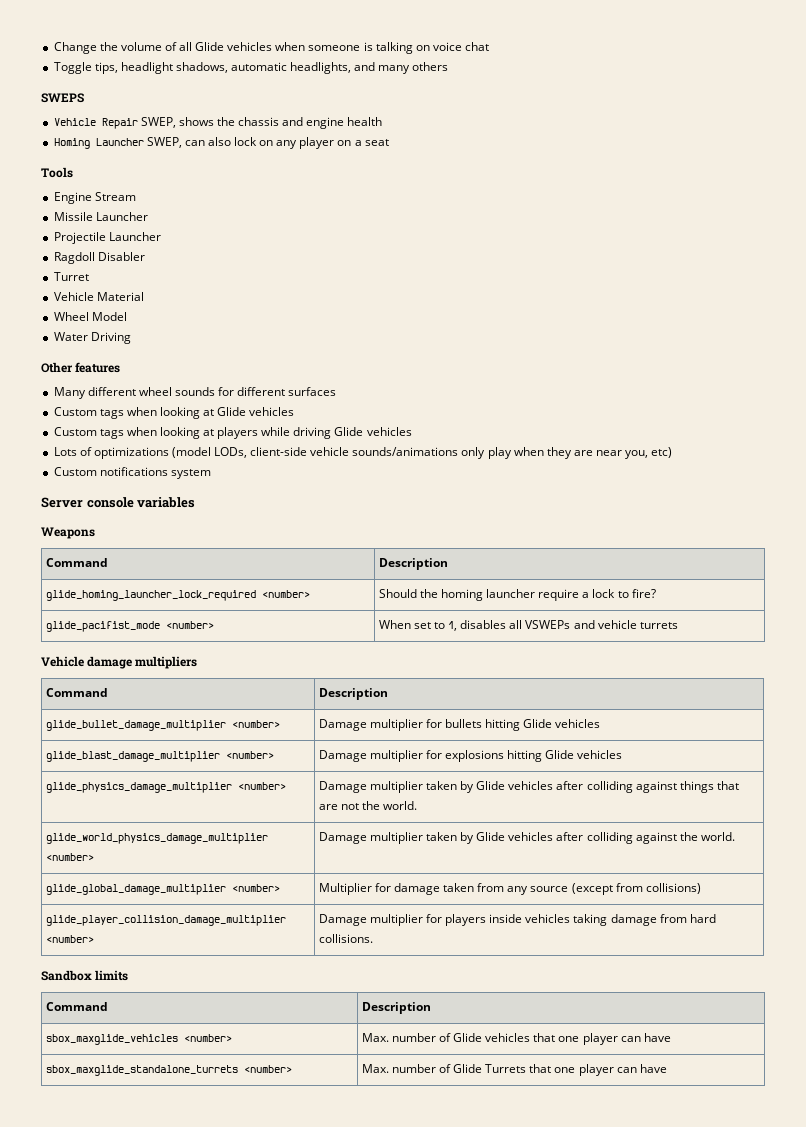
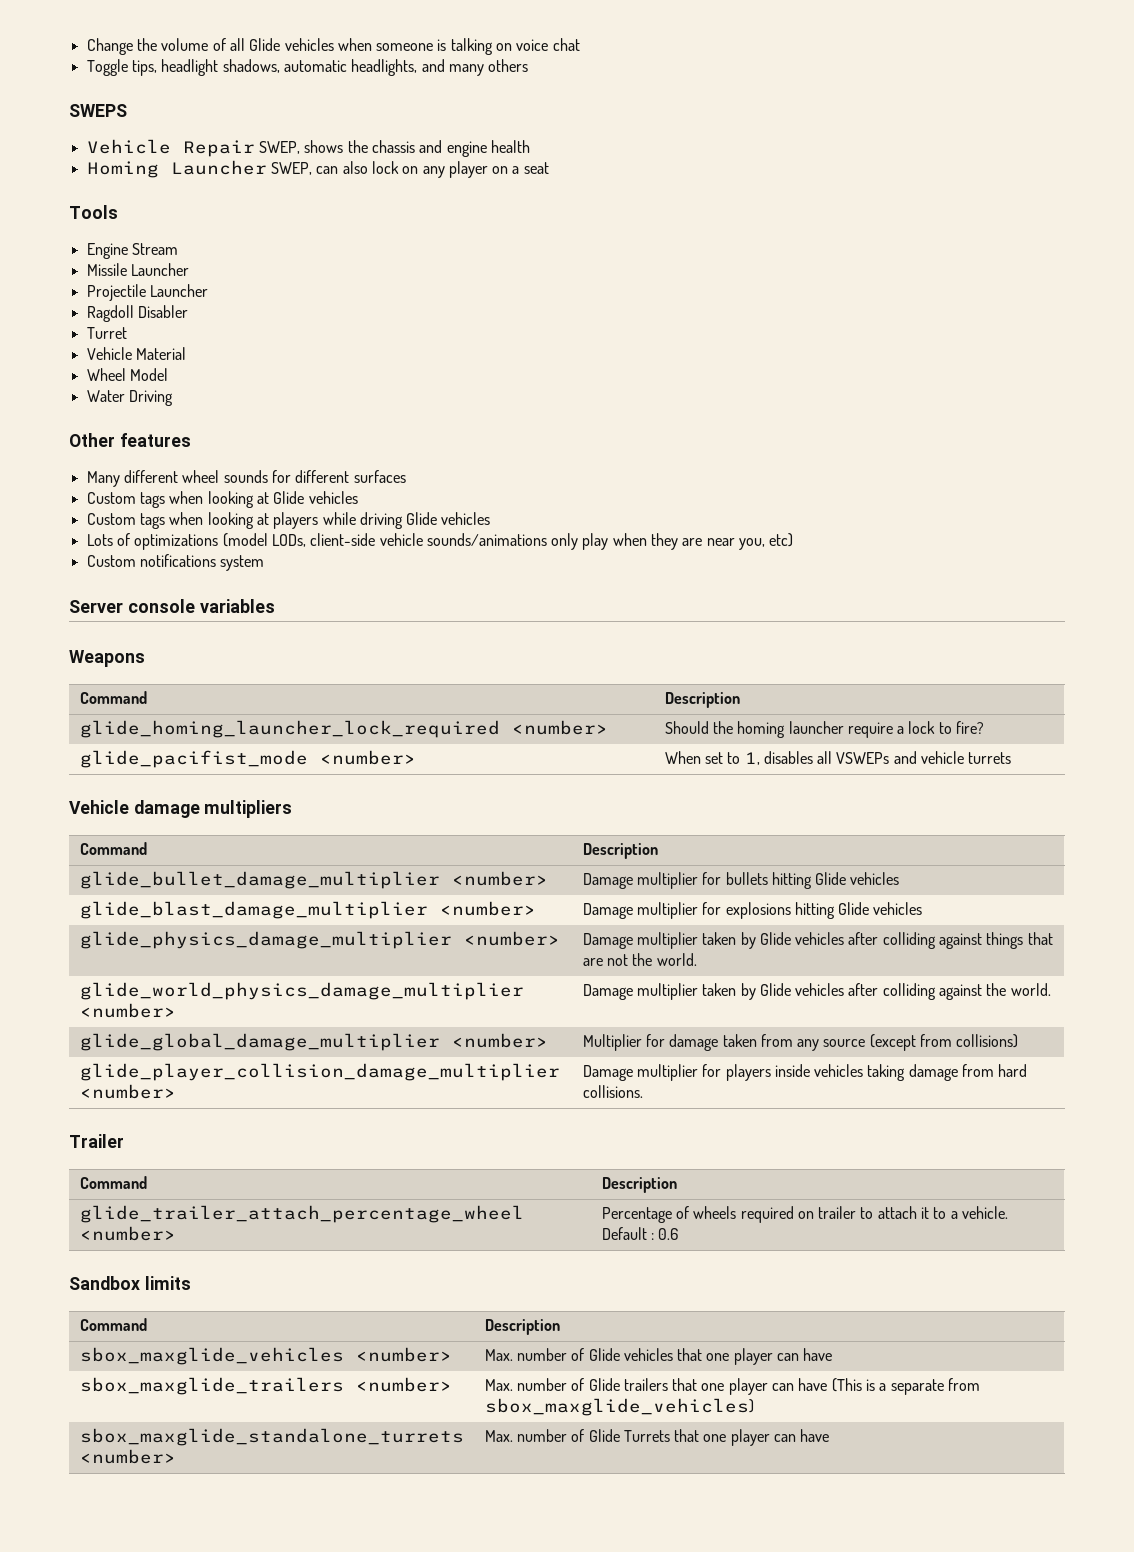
+ Trailer
+ Command | Description
+ glide_trailer_attach_percentage_wheel <number> | Percentage of wheels required on trailer to attach it to a vehicle. Default : 0.6
+ sbox_maxglide_trailers <number> | Max. number of Glide trailers that one player can have (This is a separate from sbox_maxglide_vehicles)

